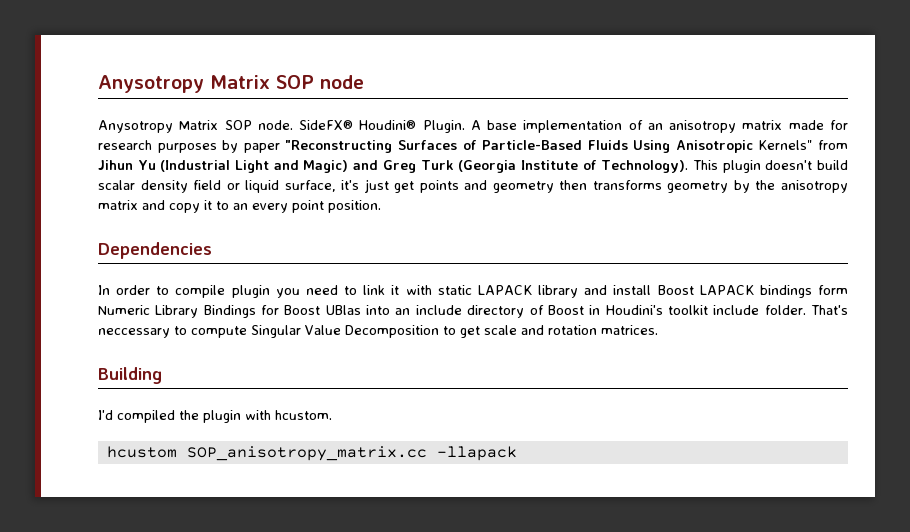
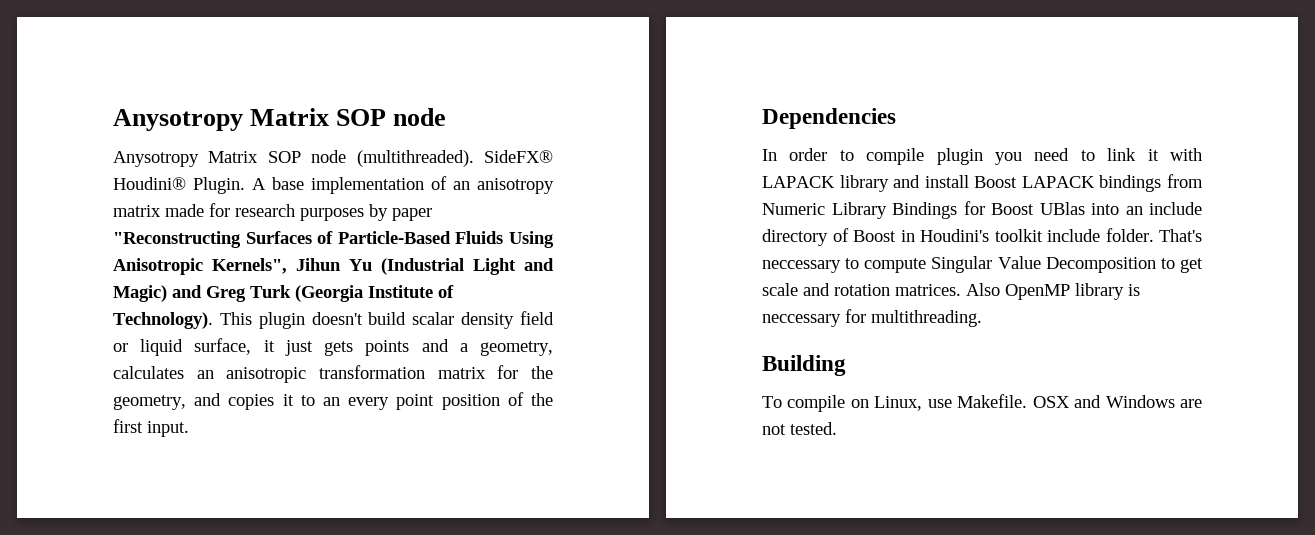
- Anysotropy Matrix SOP node.
+ Anysotropy Matrix SOP node (multithreaded).
- A base implementation of an anisotropy matrix made for research purposes by paper "Reconstructing Surfaces of Particle-Based Fluids Using Anisotropic Kernels" from Jihun Yu (Industrial Light and Magic) and Greg Turk (Georgia Institute of Technology).
+ A base implementation of an anisotropy matrix made for research purposes by paper "Reconstructing Surfaces of Particle-Based Fluids Using Anisotropic Kernels", Jihun Yu (Industrial Light and Magic) and Greg Turk (Georgia Institute of Technology).
- This plugin doesn't build scalar density field or liquid surface, it's just get points and geometry then transforms geometry by the anisotropy matrix and copy it to an every point position.
+ This plugin doesn't build scalar density field or liquid surface, it just gets points and a geometry, calculates an anisotropic transformation matrix for the geometry, and copies it to an every point position of the first input.
- In order to compile plugin you need to link it with static LAPACK library and install Boost LAPACK bindings form Numeric Library Bindings for Boost UBlas into an include directory of Boost in Houdini's toolkit include folder.
+ In order to compile plugin you need to link it with LAPACK library and install Boost LAPACK bindings from Numeric Library Bindings for Boost UBlas into an include directory of Boost in Houdini's toolkit include folder.
- That's neccessary to compute Singular Value Decomposition to get scale and rotation matrices.
+ That's neccessary to compute Singular Value Decomposition to get scale and rotation matrices. Also OpenMP library is neccessary for multithreading.
  Building
- I'd compiled the plugin with hcustom.
- hcustom SOP_anisotropy_matrix.cc -llapack
+ To compile on Linux, use Makefile. OSX and Windows are not tested.

